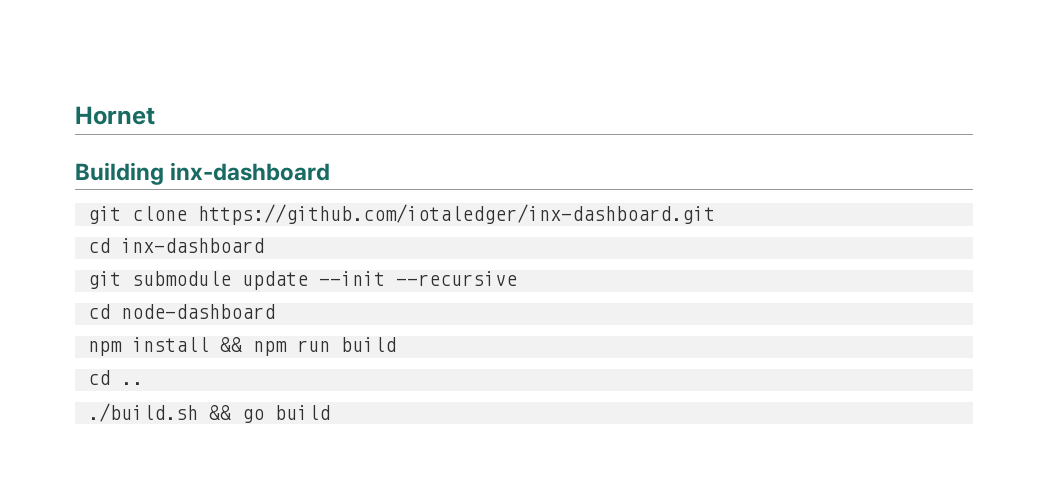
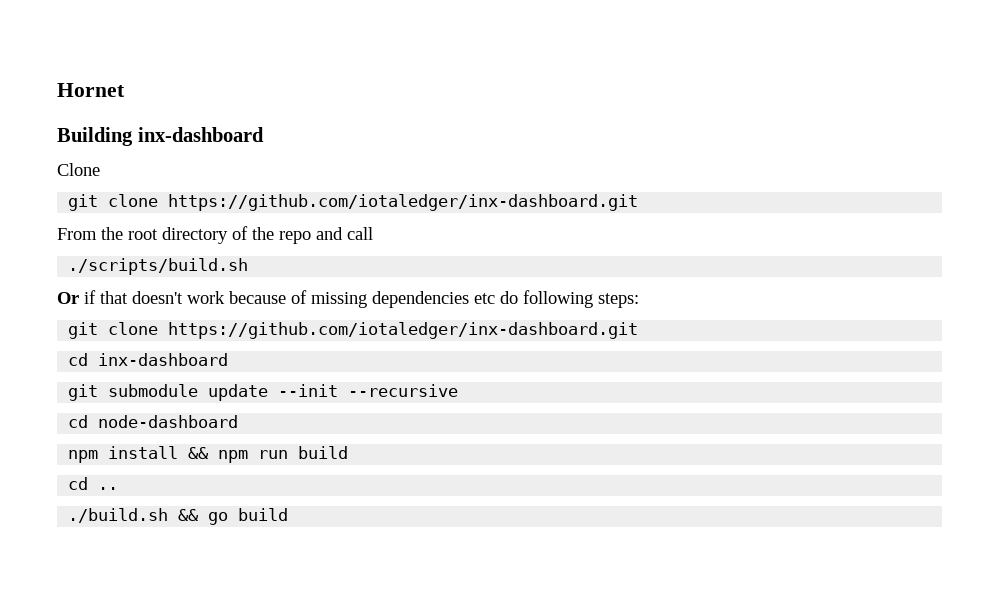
+ Clone
+ git clone https://github.com/iotaledger/inx-dashboard.git
+ From the root directory of the repo and call
+ ./scripts/build.sh
+ Or if that doesn't work because of missing dependencies etc do following steps:

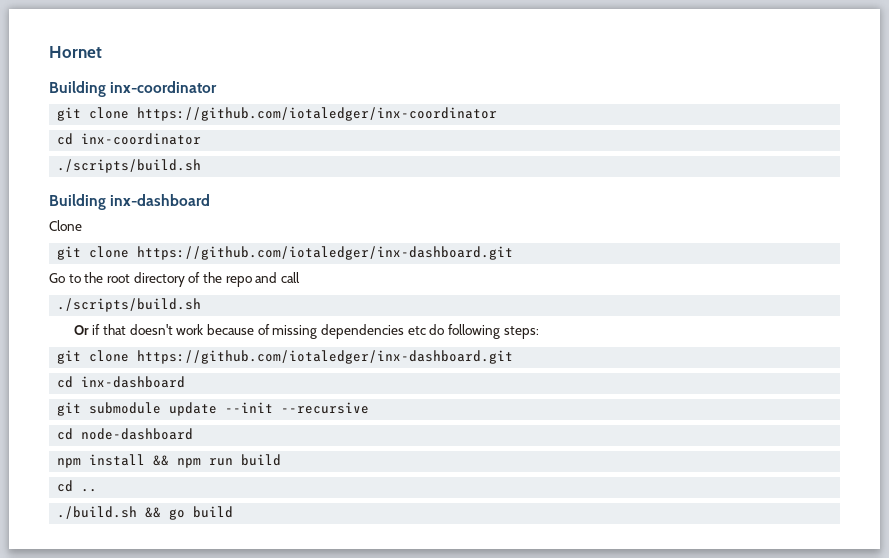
+ Building inx-coordinator
+ git clone https://github.com/iotaledger/inx-coordinator
+ cd inx-coordinator
+ ./scripts/build.sh
- From the root directory of the repo and call
+ Go to the root directory of the repo and call

